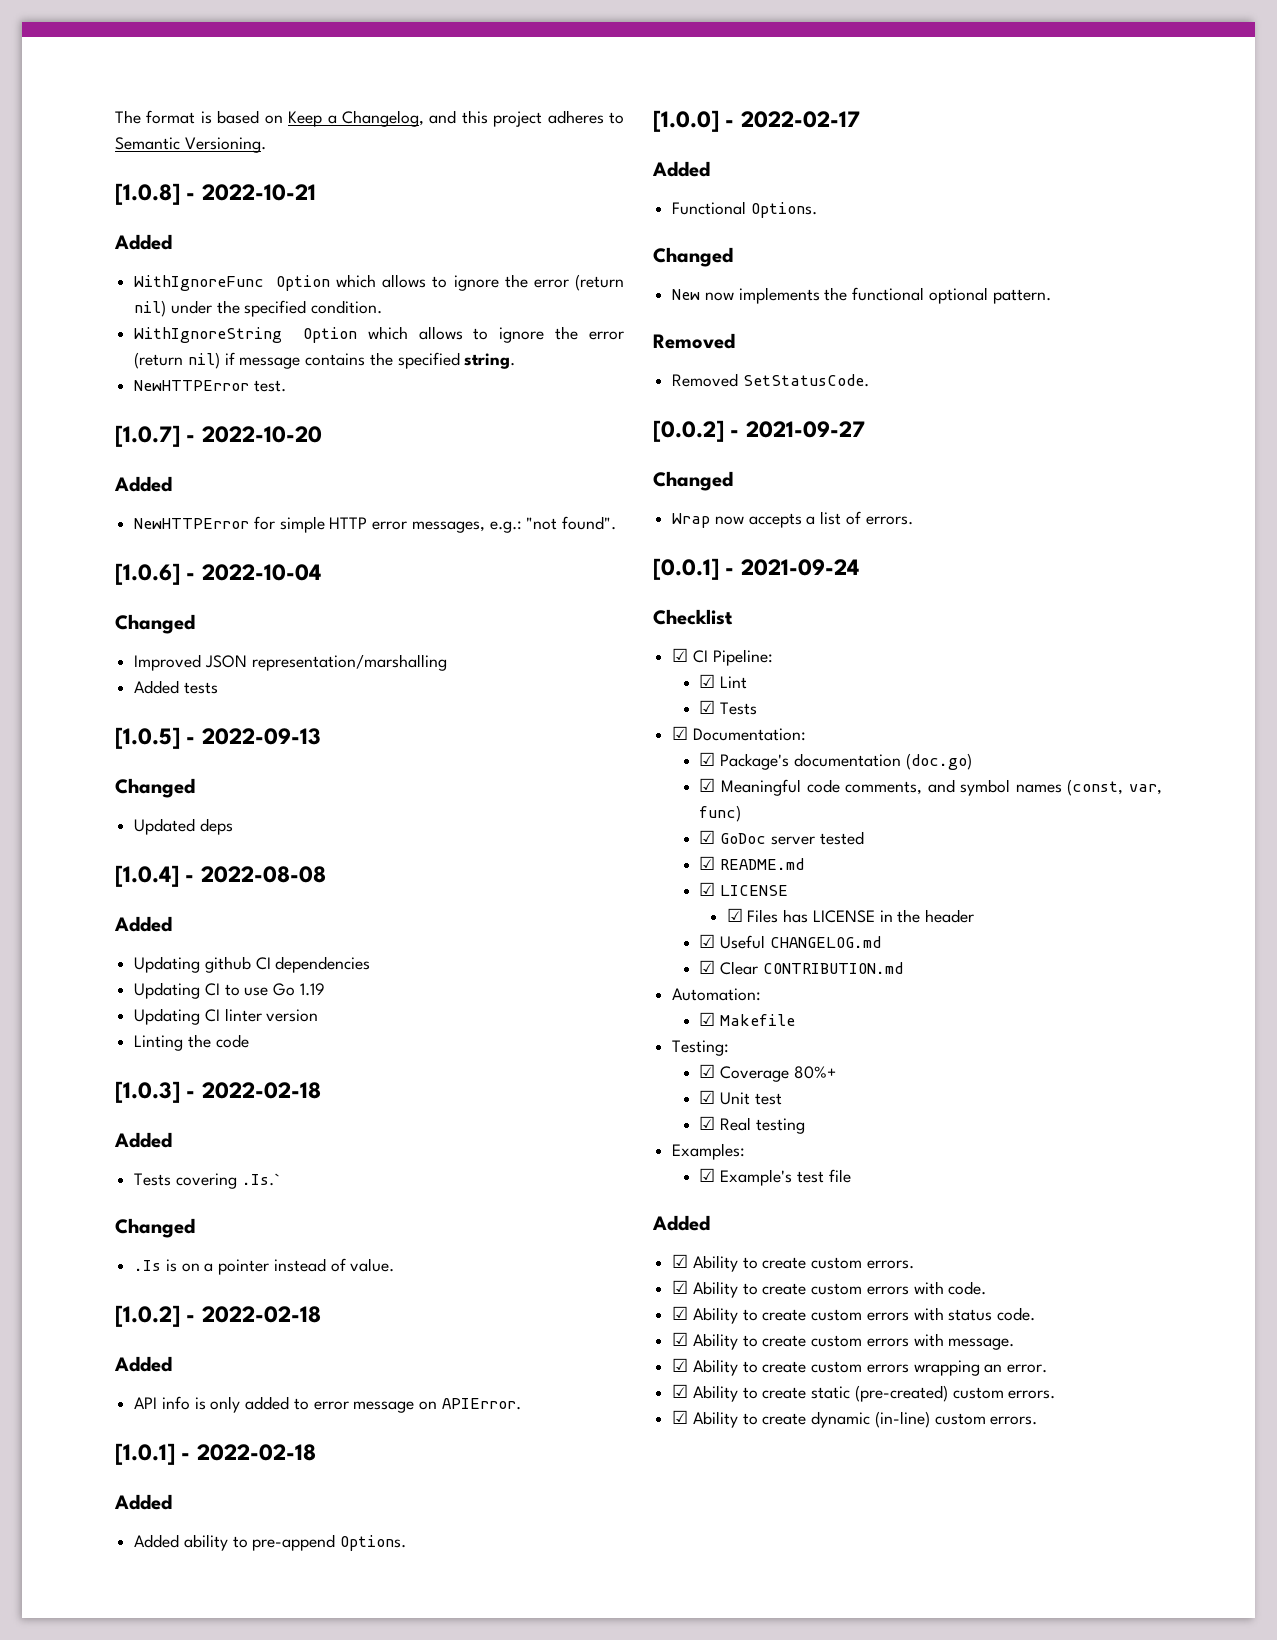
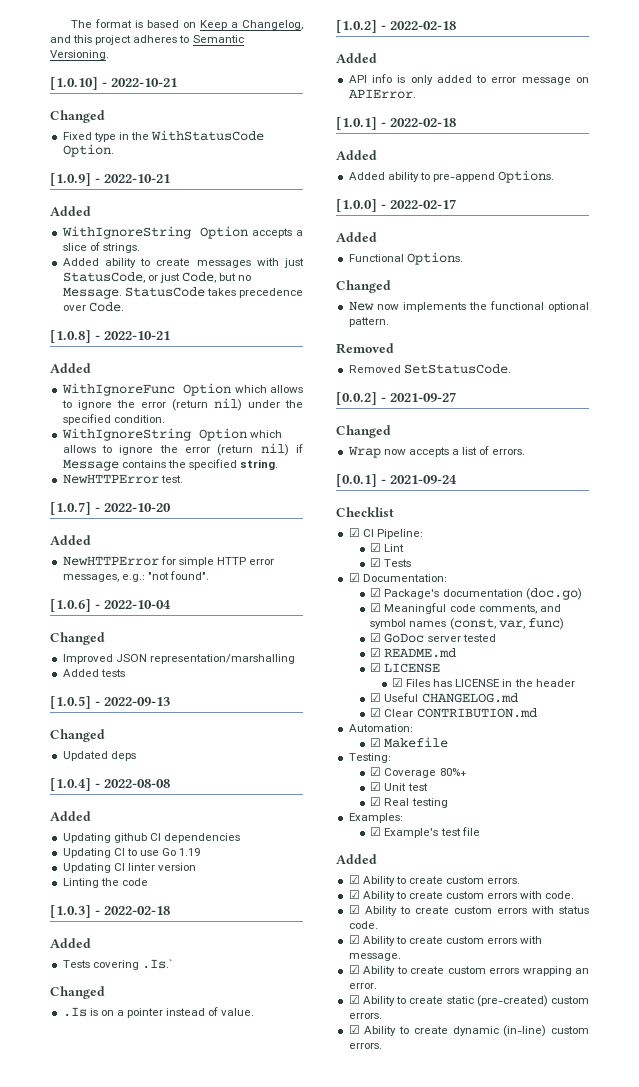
+ [1.0.10] - 2022-10-21
+ Changed
+ Fixed type in the WithStatusCode Option.
+ [1.0.9] - 2022-10-21
+ Added
+ WithIgnoreString Option accepts a slice of strings.
+ Added ability to create messages with just StatusCode, or just Code, but no Message. StatusCode takes precedence over Code.
- WithIgnoreString Option which allows to ignore the error (return nil) if message contains the specified string.
+ WithIgnoreString Option which allows to ignore the error (return nil) if Message contains the specified string.

